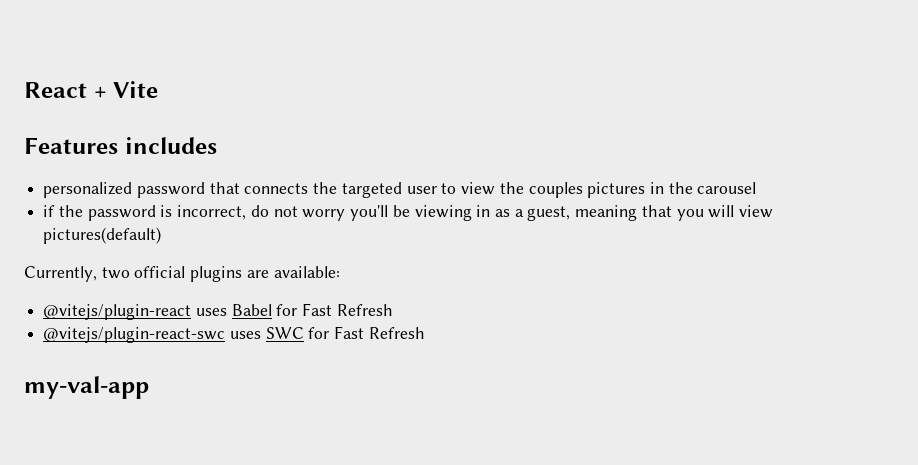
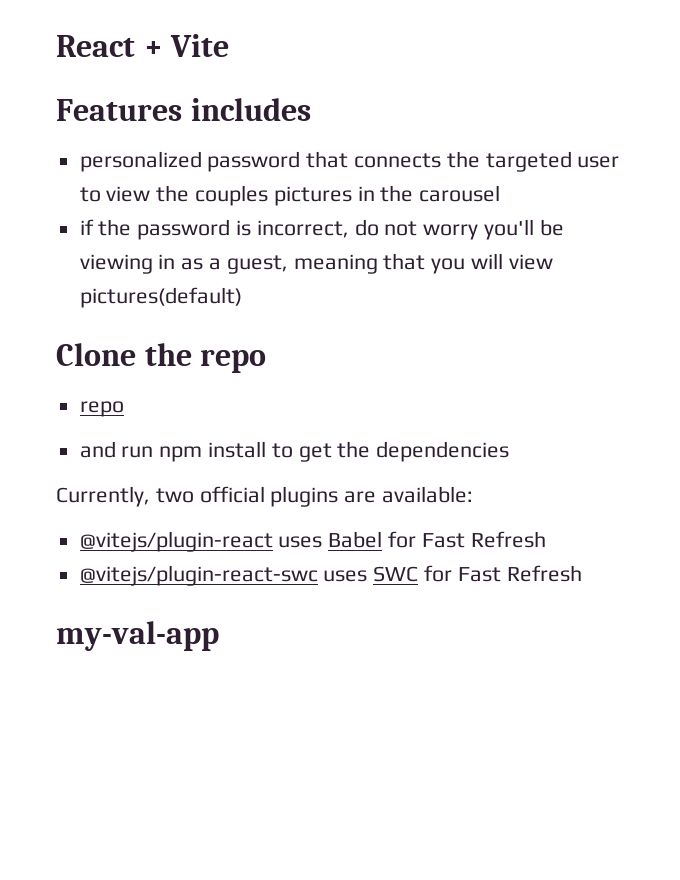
+ Clone the repo
+ repo
+ and run npm install to get the dependencies

